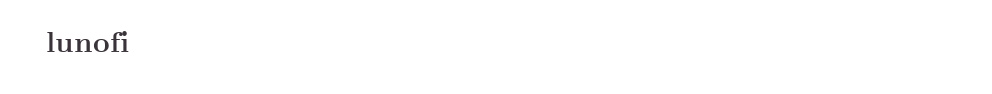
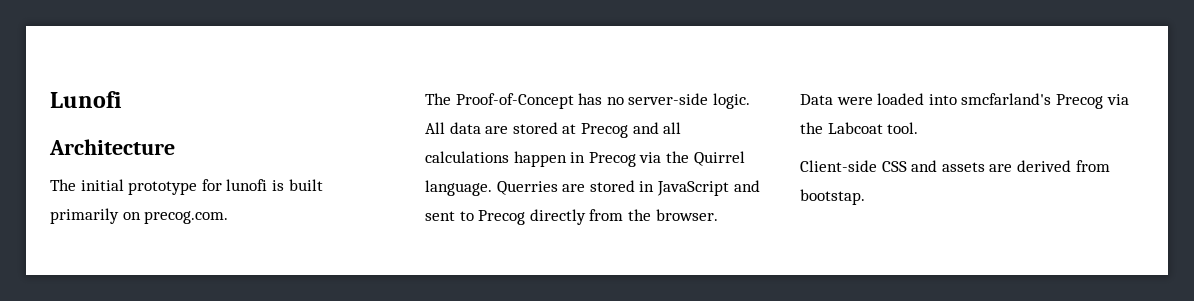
- lunofi
+ Lunofi
+ Architecture
+ The initial prototype for lunofi is built primarily on precog.com.
+ The Proof-of-Concept has no server-side logic. All data are stored at Precog and all calculations happen in Precog via the Quirrel language. Querries are stored in JavaScript and sent to Precog directly from the browser.
+ Data were loaded into smcfarland's Precog via the Labcoat tool.
+ Client-side CSS and assets are derived from bootstap.

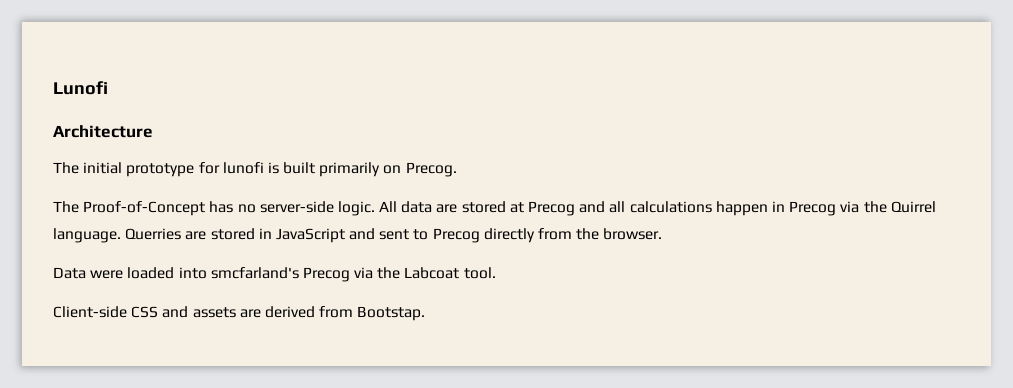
- The initial prototype for lunofi is built primarily on precog.com.
+ The initial prototype for lunofi is built primarily on Precog.
- Client-side CSS and assets are derived from bootstap.
+ Client-side CSS and assets are derived from Bootstap.

